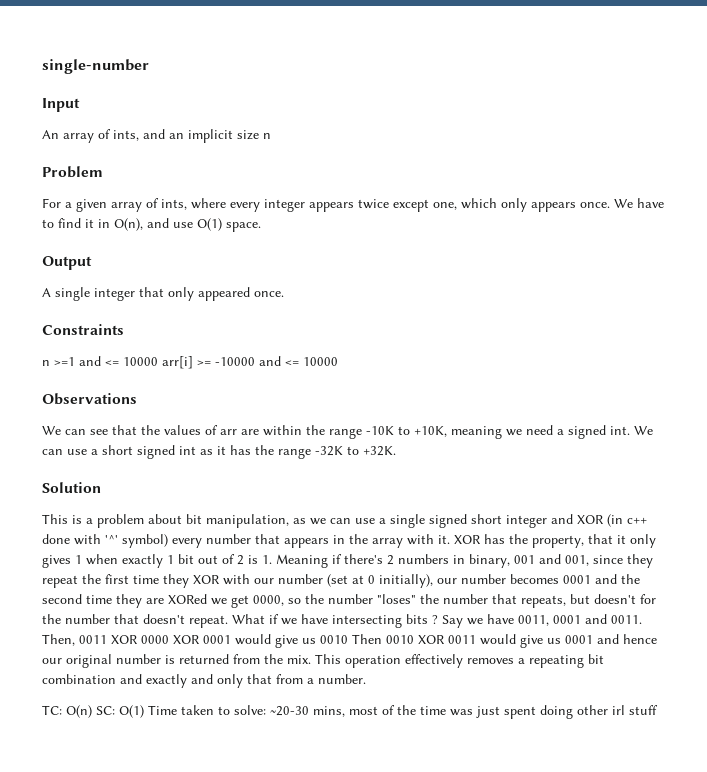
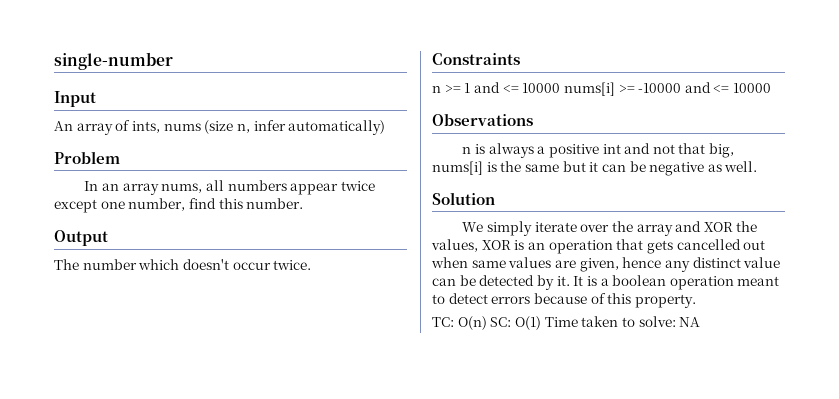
- An array of ints, and an implicit size n
+ An array of ints, nums (size n, infer automatically)
  Problem
- For a given array of ints, where every integer appears twice except one, which only appears once. We have to find it in O(n), and use O(1) space.
+ In an array nums, all numbers appear twice except one number, find this number.
  Output
- A single integer that only appeared once.
+ The number which doesn't occur twice.
- n >=1 and <= 10000 arr[i] >= -10000 and <= 10000
+ n >= 1 and <= 10000 nums[i] >= -10000 and <= 10000
- We can see that the values of arr are within the range -10K to +10K, meaning we need a signed int. We can use a short signed int as it has the range -32K to +32K.
+ n is always a positive int and not that big, nums[i] is the same but it can be negative as well.
  Solution
- This is a problem about bit manipulation, as we can use a single signed short integer and XOR (in c++ done with '^' symbol) every number that appears in the array with it. XOR has the property, that it only gives 1 when exactly 1 bit out of 2 is 1. Meaning if there's 2 numbers in binary, 001 and 001, since they repeat the first time they XOR with our number (set at 0 initially), our number becomes 0001 and the second time they are XORed we get 0000, so the number "loses" the number that repeats, but doesn't for the number that doesn't repeat. What if we have intersecting bits ? Say we have 0011, 0001 and 0011. Then, 0011 XOR 0000 XOR 0001 would give us 0010 Then 0010 XOR 0011 would give us 0001 and hence our original number is returned from the mix. This operation effectively removes a repeating bit combination and exactly and only that from a number.
+ We simply iterate over the array and XOR the values, XOR is an operation that gets cancelled out when same values are given, hence any distinct value can be detected by it. It is a boolean operation meant to detect errors because of this property.
- TC: O(n) SC: O(1) Time taken to solve: ~20-30 mins, most of the time was just spent doing other irl stuff
+ TC: O(n) SC: O(1) Time taken to solve: NA

